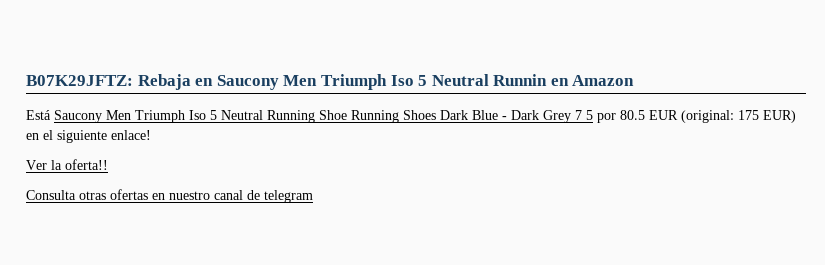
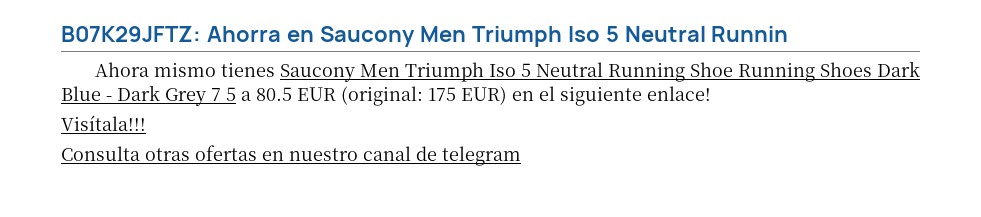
- B07K29JFTZ: Rebaja en Saucony Men Triumph Iso 5 Neutral Runnin en Amazon
- Está Saucony Men Triumph Iso 5 Neutral Running Shoe Running Shoes Dark Blue - Dark Grey 7 5 por 80.5 EUR (original: 175 EUR) en el siguiente enlace!
+ B07K29JFTZ: Ahorra en Saucony Men Triumph Iso 5 Neutral Runnin
+ Ahora mismo tienes Saucony Men Triumph Iso 5 Neutral Running Shoe Running Shoes Dark Blue - Dark Grey 7 5 a 80.5 EUR (original: 175 EUR) en el siguiente enlace!
- Ver la oferta!!
+ Visítala!!!

